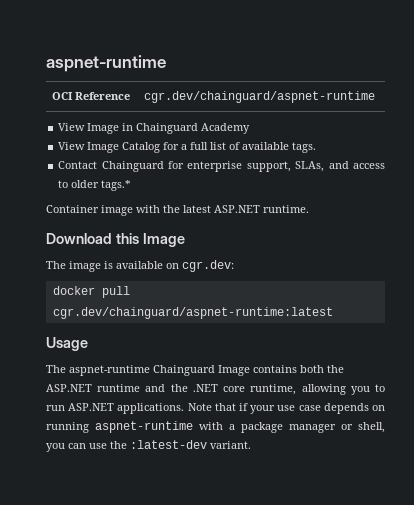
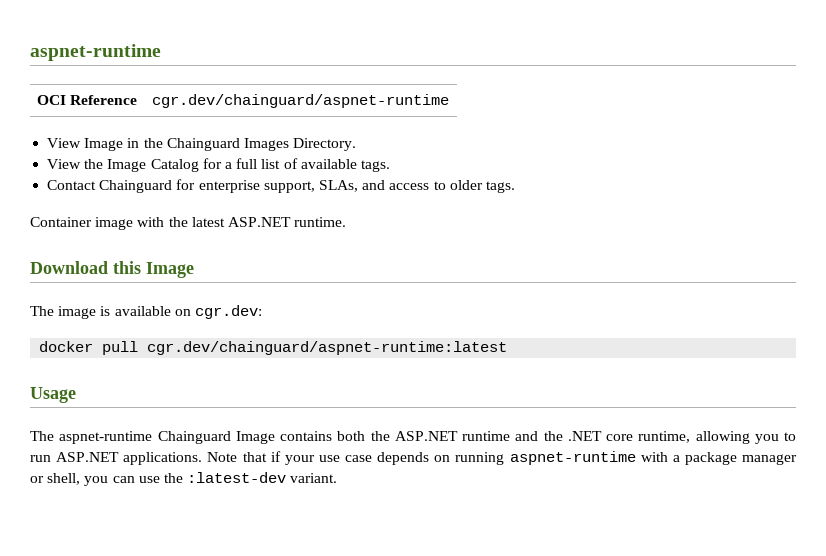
- View Image in Chainguard Academy
- View Image Catalog for a full list of available tags.
+ View Image in the Chainguard Images Directory.
+ View the Image Catalog for a full list of available tags.
- Contact Chainguard for enterprise support, SLAs, and access to older tags.*
+ Contact Chainguard for enterprise support, SLAs, and access to older tags.

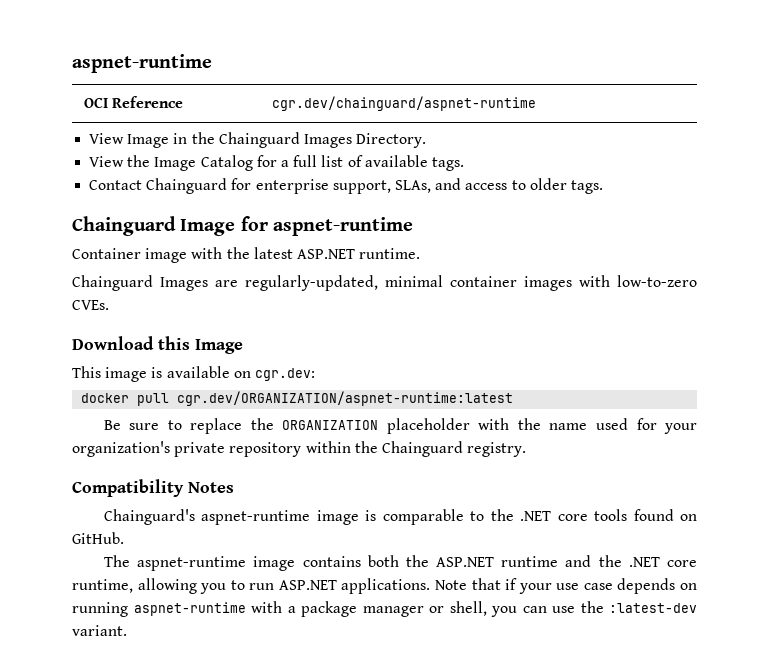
+ Chainguard Image for aspnet-runtime
+ Chainguard Images are regularly-updated, minimal container images with low-to-zero CVEs.
- The image is available on cgr.dev:
+ This image is available on cgr.dev:
- docker pull cgr.dev/chainguard/aspnet-runtime:latest
- Usage
+ docker pull cgr.dev/ORGANIZATION/aspnet-runtime:latest
+ Be sure to replace the ORGANIZATION placeholder with the name used for your organization's private repository within the Chainguard registry.
+ Compatibility Notes
+ Chainguard's aspnet-runtime image is comparable to the .NET core tools found on GitHub.
- The aspnet-runtime Chainguard Image contains both the ASP.NET runtime and the .NET core runtime, allowing you to run ASP.NET applications.
+ The aspnet-runtime image contains both the ASP.NET runtime and the .NET core runtime, allowing you to run ASP.NET applications.

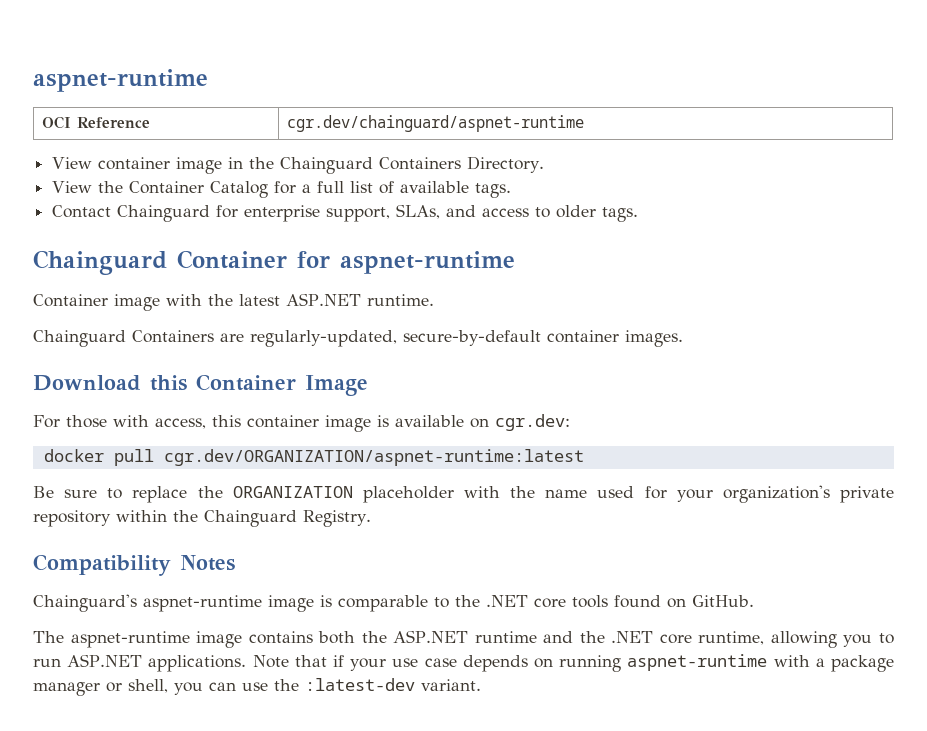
- View Image in the Chainguard Images Directory.
+ View container image in the Chainguard Containers Directory.
- View the Image Catalog for a full list of available tags.
+ View the Container Catalog for a full list of available tags.
- Chainguard Image for aspnet-runtime
+ Chainguard Container for aspnet-runtime
- Chainguard Images are regularly-updated, minimal container images with low-to-zero CVEs.
+ Chainguard Containers are regularly-updated, secure-by-default container images.
- Download this Image
+ Download this Container Image
- This image is available on cgr.dev:
+ For those with access, this container image is available on cgr.dev:
- Be sure to replace the ORGANIZATION placeholder with the name used for your organization's private repository within the Chainguard registry.
+ Be sure to replace the ORGANIZATION placeholder with the name used for your organization's private repository within the Chainguard Registry.

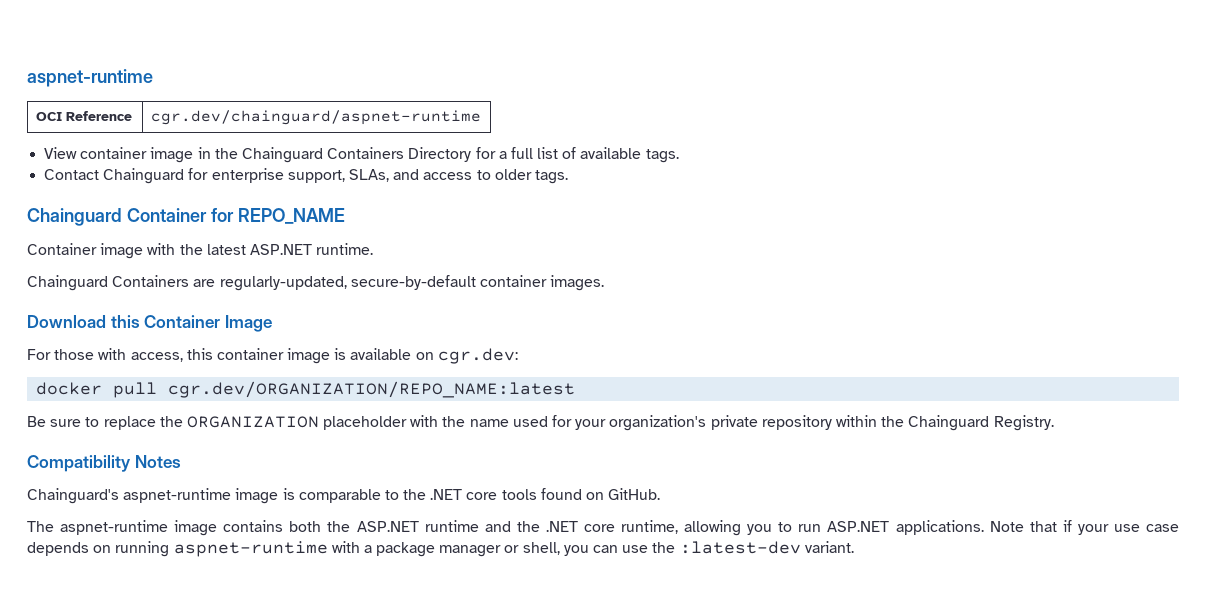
- View container image in the Chainguard Containers Directory.
- View the Container Catalog for a full list of available tags.
+ View container image in the Chainguard Containers Directory for a full list of available tags.
- Chainguard Container for aspnet-runtime
+ Chainguard Container for REPO_NAME
- docker pull cgr.dev/ORGANIZATION/aspnet-runtime:latest
+ docker pull cgr.dev/ORGANIZATION/REPO_NAME:latest

